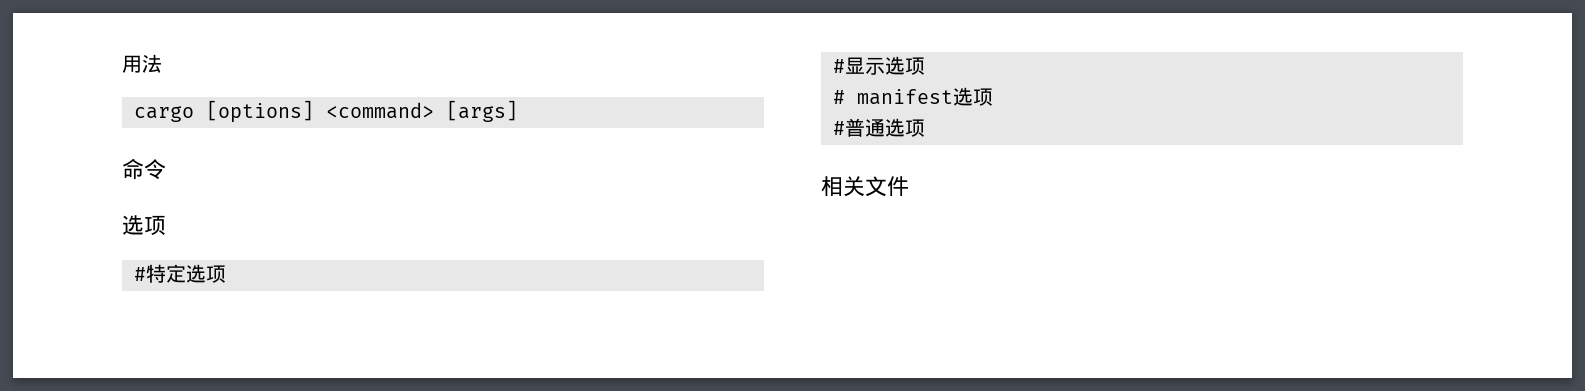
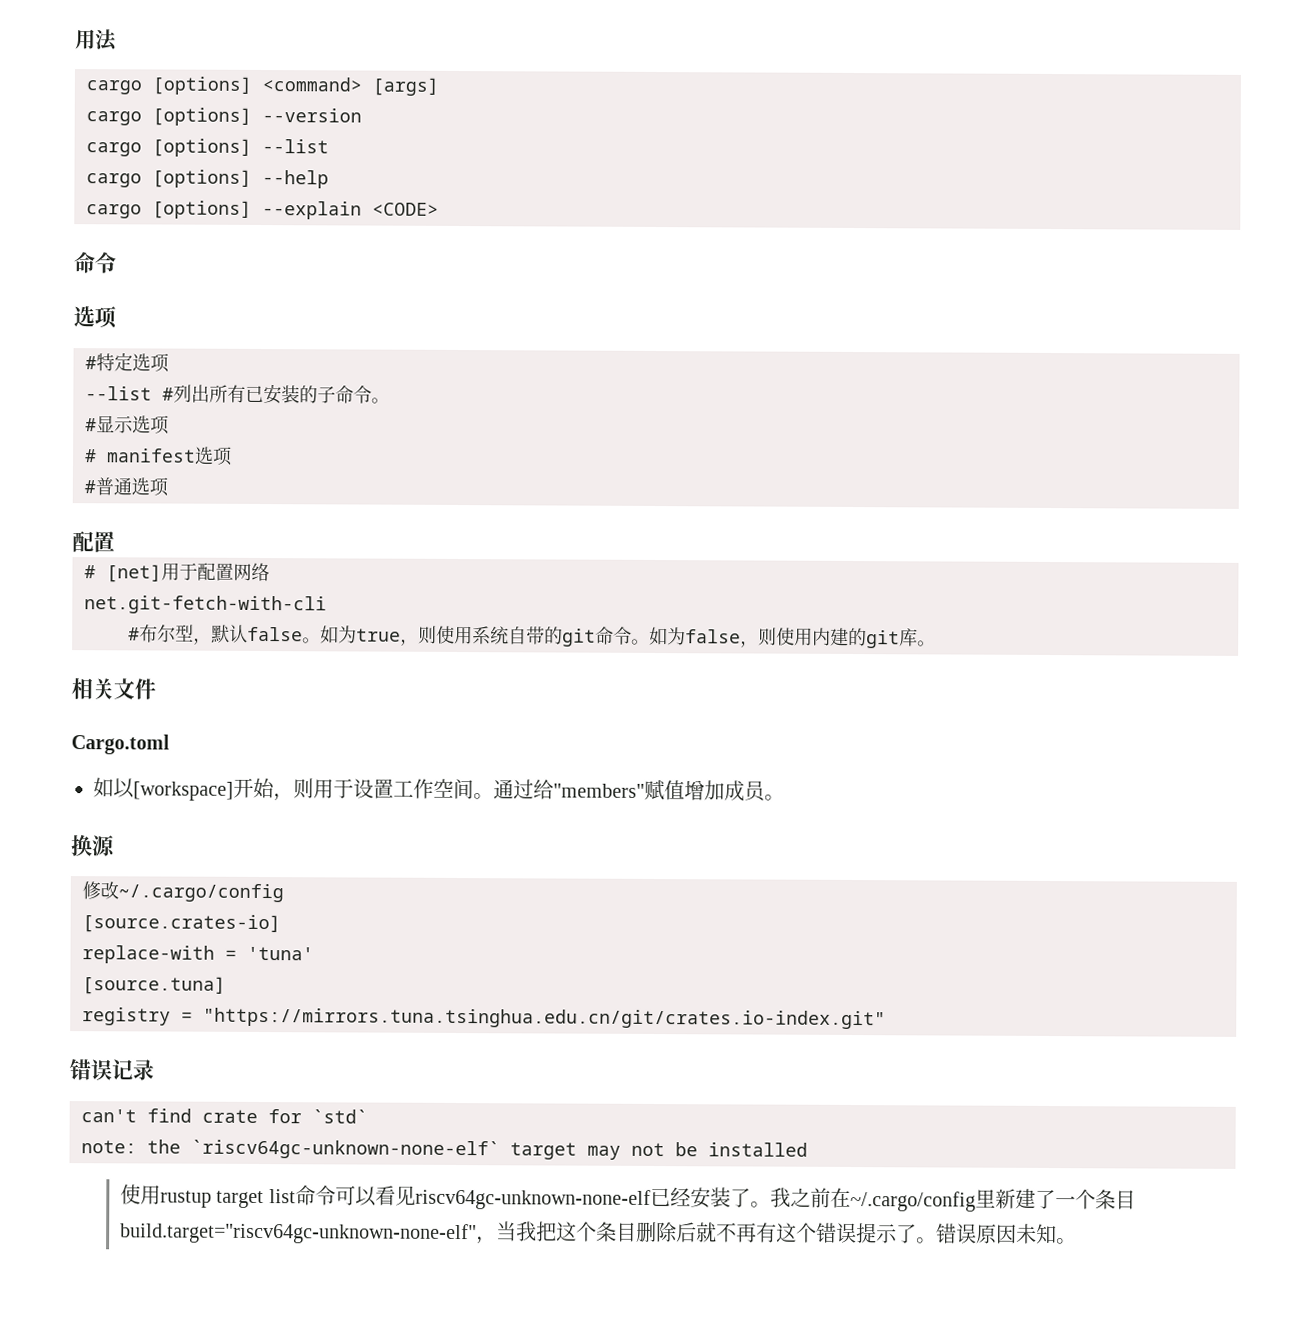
+ cargo [options] --version
+ cargo [options] --list
+ cargo [options] --help
+ cargo [options] --explain <CODE>
+ --list #列出所有已安装的子命令。
  #普通选项
+ 配置
+ # [net]用于配置网络
+ net.git-fetch-with-cli
+ #布尔型，默认false。如为true，则使用系统自带的git命令。如为false，则使用内建的git库。
  相关文件
+ Cargo.toml
+ 如以[workspace]开始，则用于设置工作空间。通过给"members"赋值增加成员。
+ 换源
+ 修改~/.cargo/config
+ [source.crates-io]
+ replace-with = 'tuna'
+ [source.tuna]
+ registry = "https://mirrors.tuna.tsinghua.edu.cn/git/crates.io-index.git"
+ 错误记录
+ can't find crate for `std`
+ note: the `riscv64gc-unknown-none-elf` target may not be installed
+ 使用rustup target list命令可以看见riscv64gc-unknown-none-elf已经安装了。我之前在~/.cargo/config里新建了一个条目build.target="riscv64gc-unknown-none-elf"，当我把这个条目删除后就不再有这个错误提示了。错误原因未知。

